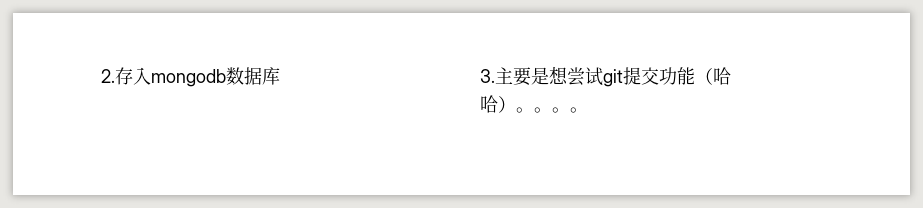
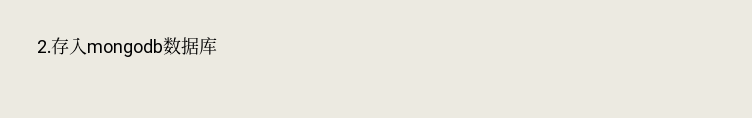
- 3.主要是想尝试git提交功能（哈哈）。。。。

